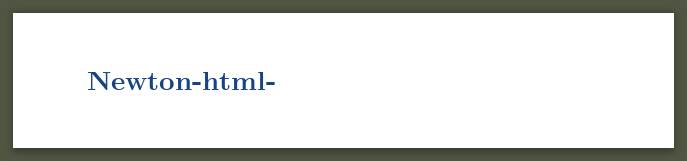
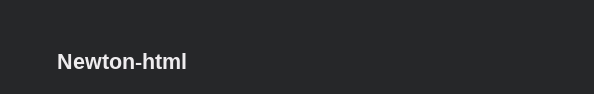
- Newton-html-
+ Newton-html

